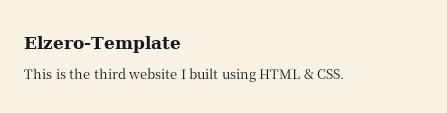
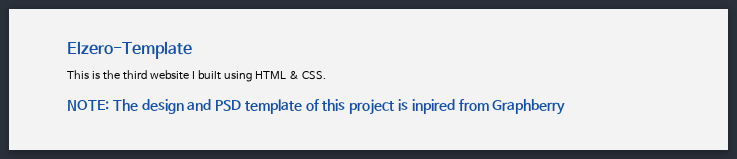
+ NOTE: The design and PSD template of this project is inpired from Graphberry

